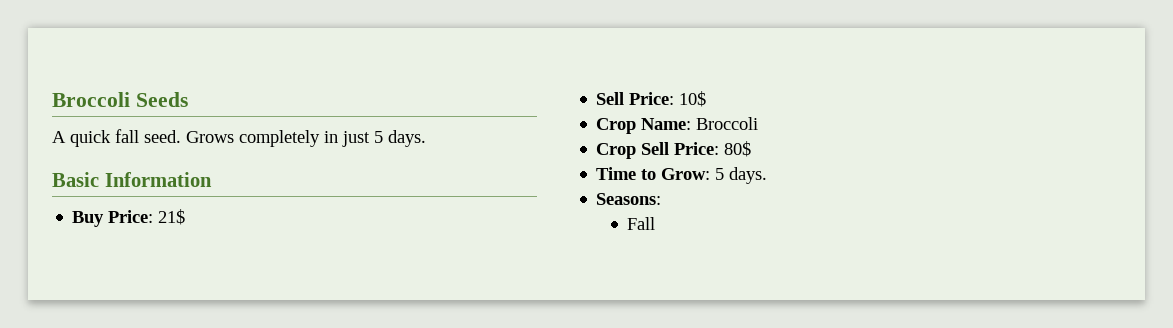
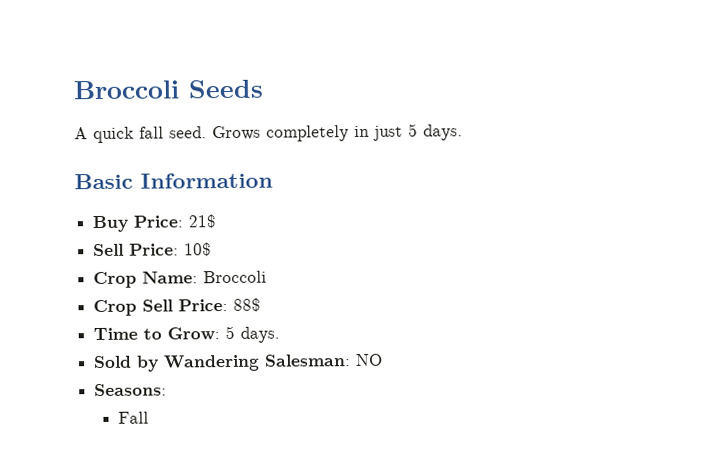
- Crop Sell Price: 80$
+ Crop Sell Price: 88$
+ Sold by Wandering Salesman: NO

